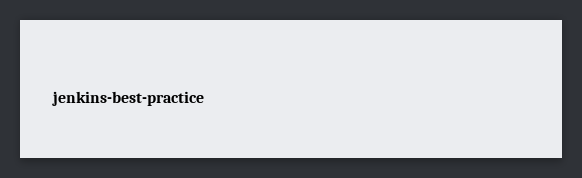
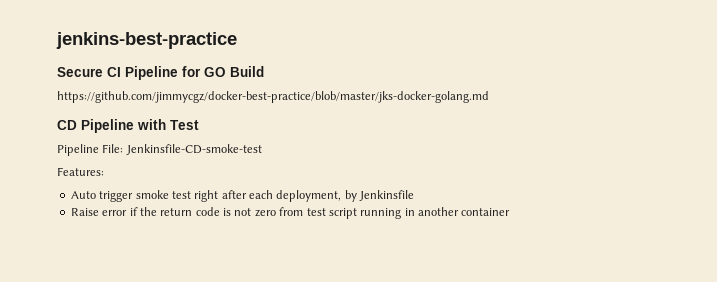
+ Secure CI Pipeline for GO Build
+ https://github.com/jimmycgz/docker-best-practice/blob/master/jks-docker-golang.md
+ CD Pipeline with Test
+ Pipeline File: Jenkinsfile-CD-smoke-test
+ Features:
+ Auto trigger smoke test right after each deployment, by Jenkinsfile
+ Raise error if the return code is not zero from test script running in another container

